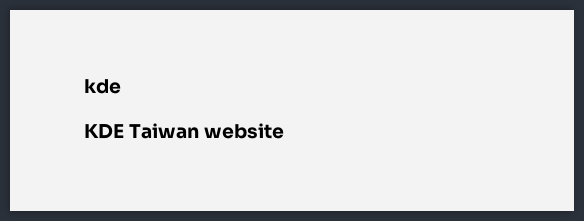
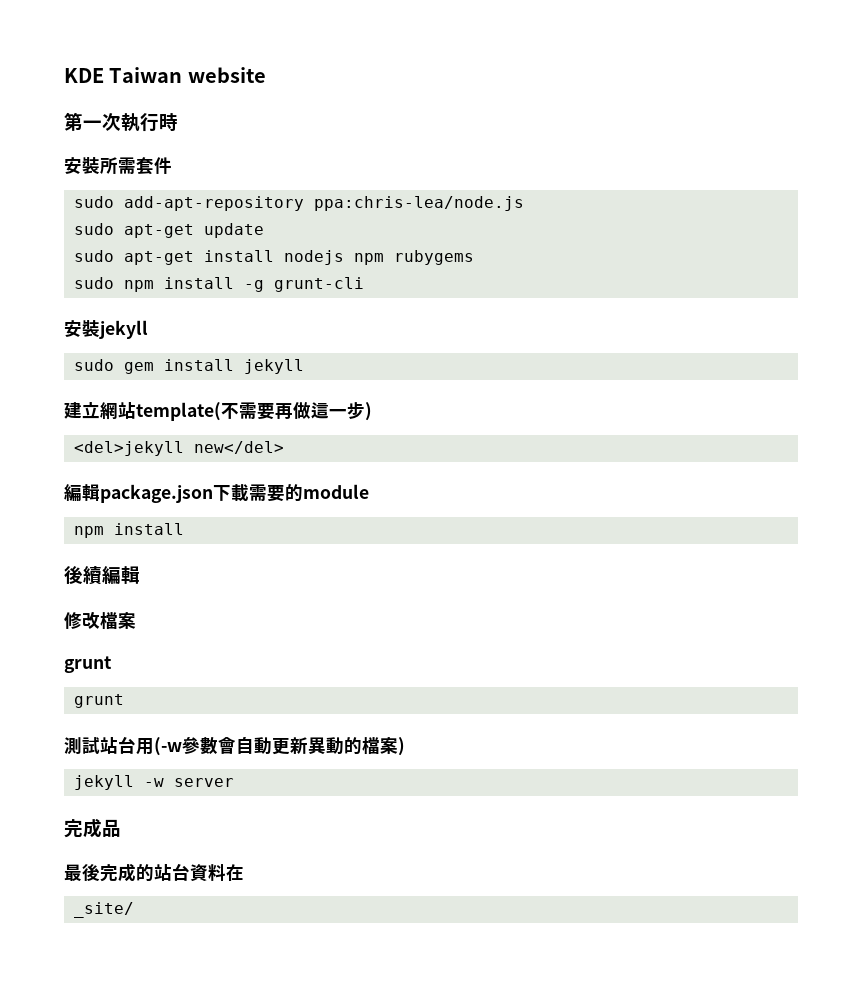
- kde
+ 第一次執行時
+ 安裝所需套件
+ sudo add-apt-repository ppa:chris-lea/node.js
+ sudo apt-get update
+ sudo apt-get install nodejs npm rubygems
+ sudo npm install -g grunt-cli
+ 安裝jekyll
+ sudo gem install jekyll
+ 建立網站template(不需要再做這一步)
+ <del>jekyll new</del>
+ 編輯package.json下載需要的module
+ npm install
+ 後續編輯
+ 修改檔案
+ grunt
+ grunt
+ 測試站台用(-w參數會自動更新異動的檔案)
+ jekyll -w server
+ 完成品
+ 最後完成的站台資料在
+ _site/

